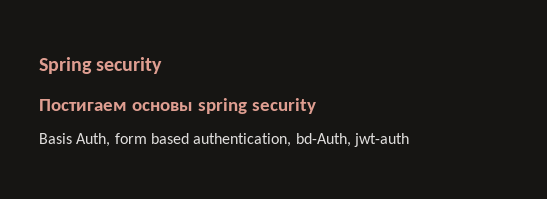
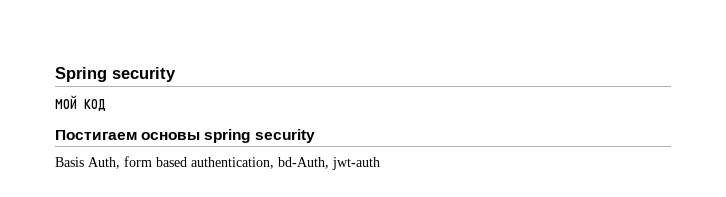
+ МОЙ КОД

